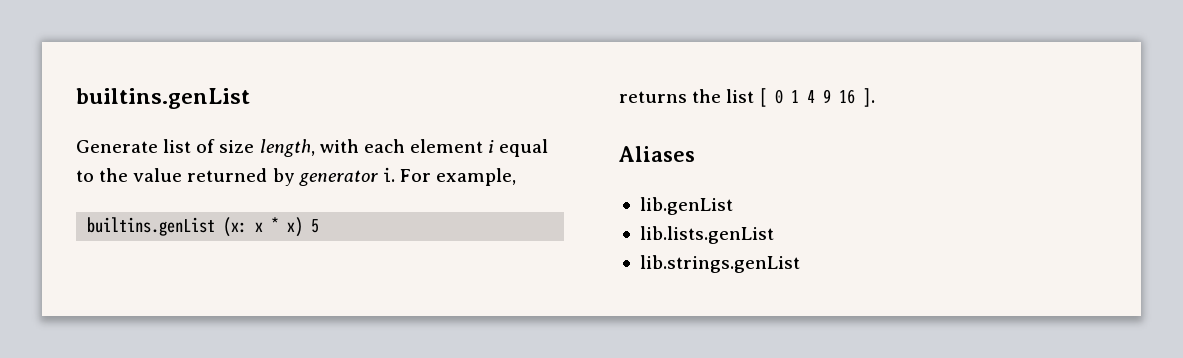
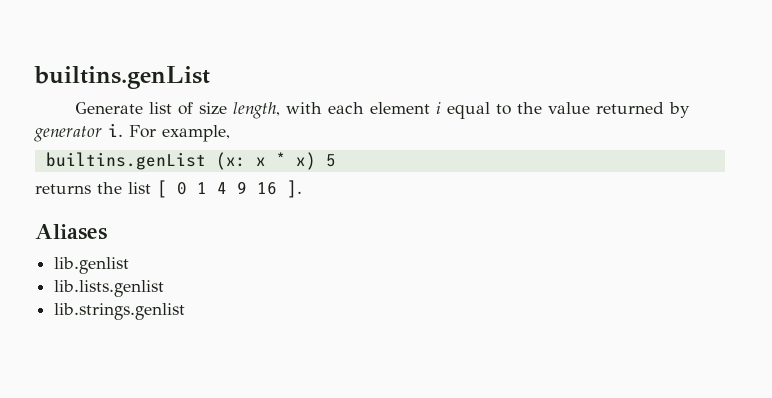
- lib.genList
- lib.lists.genList
- lib.strings.genList
+ lib.genlist
+ lib.lists.genlist
+ lib.strings.genlist

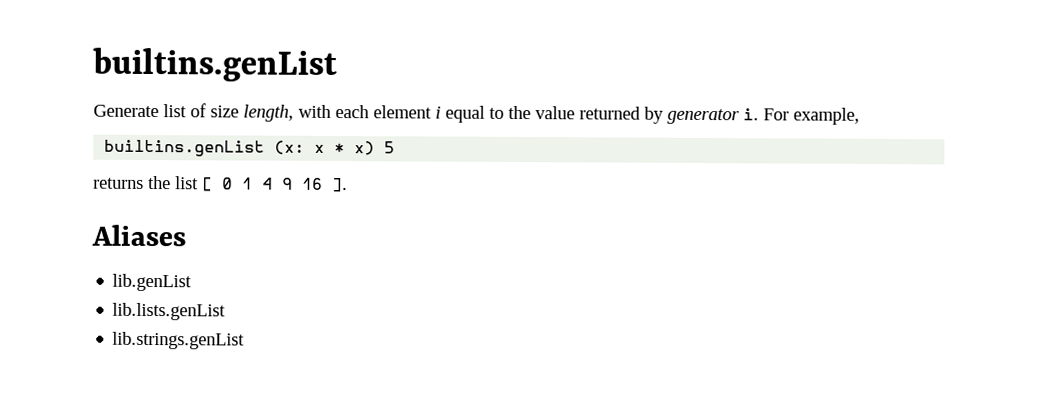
- lib.genlist
- lib.lists.genlist
- lib.strings.genlist
+ lib.genList
+ lib.lists.genList
+ lib.strings.genList

